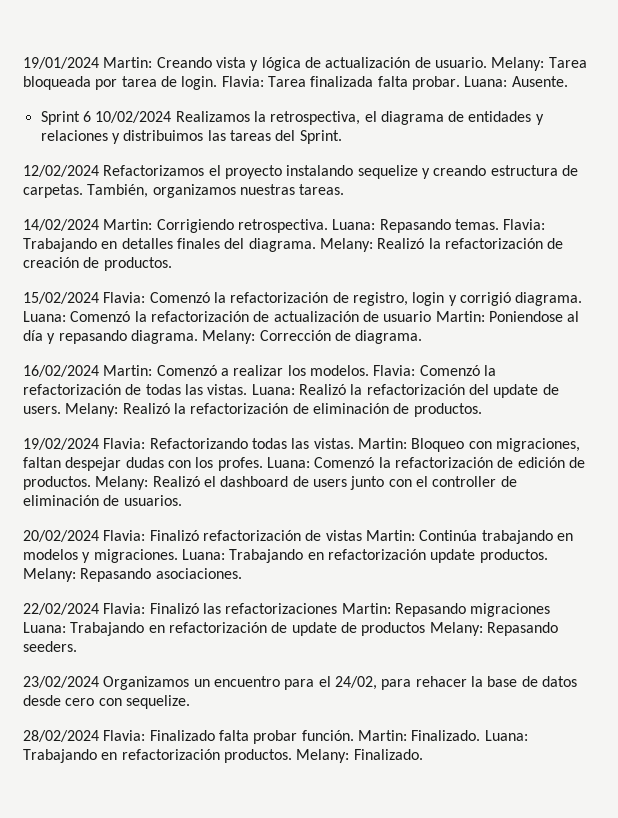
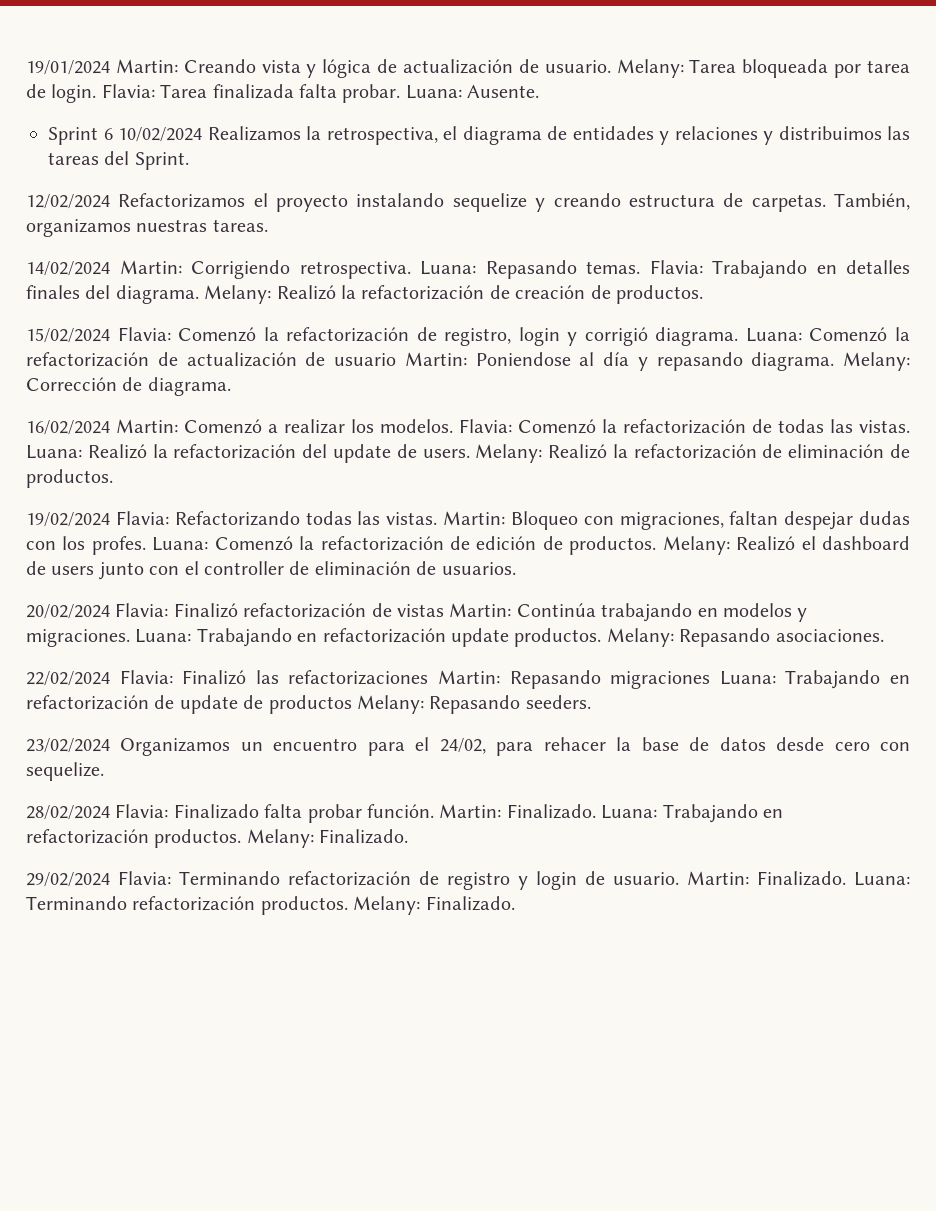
+ 29/02/2024 Flavia: Terminando refactorización de registro y login de usuario. Martin: Finalizado. Luana: Terminando refactorización productos. Melany: Finalizado.

